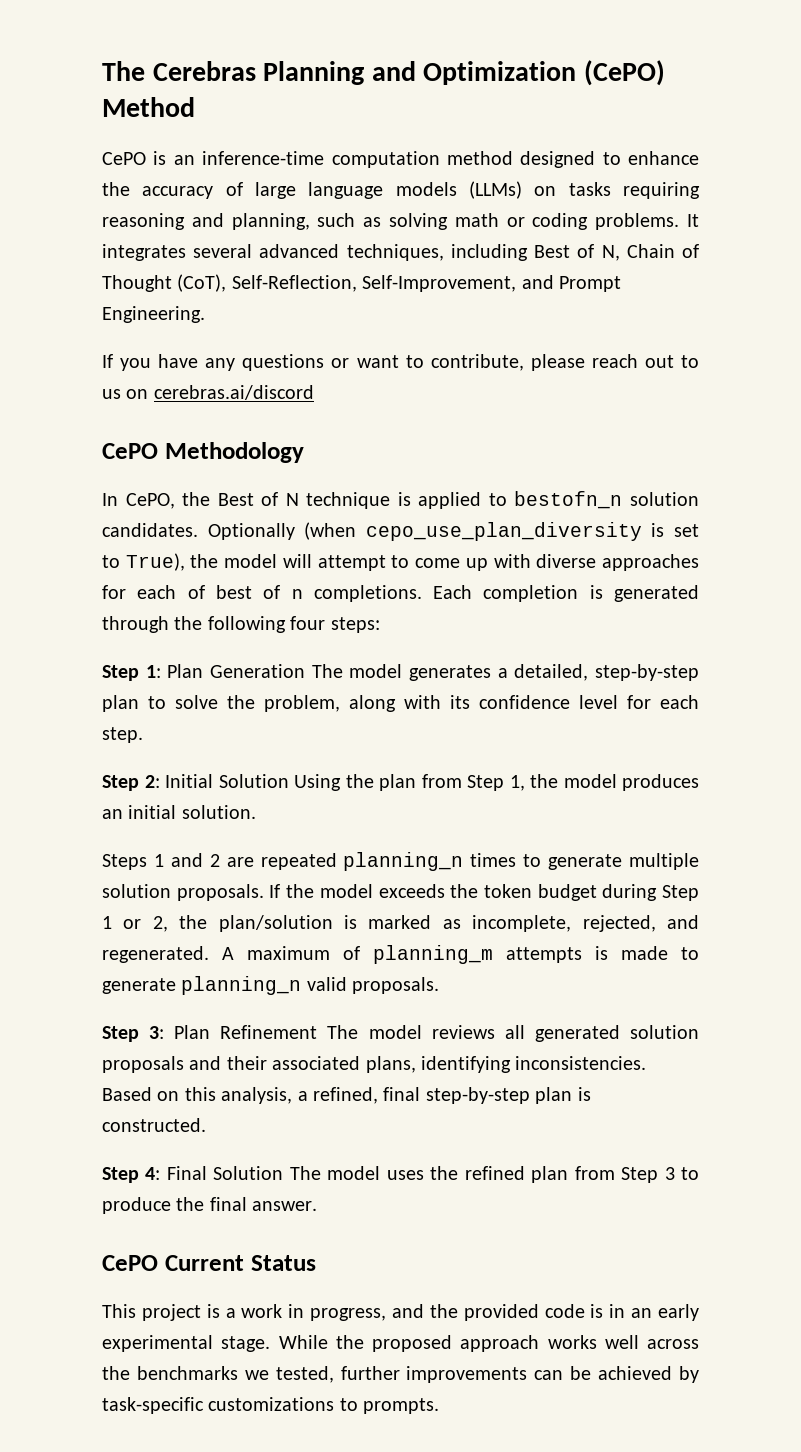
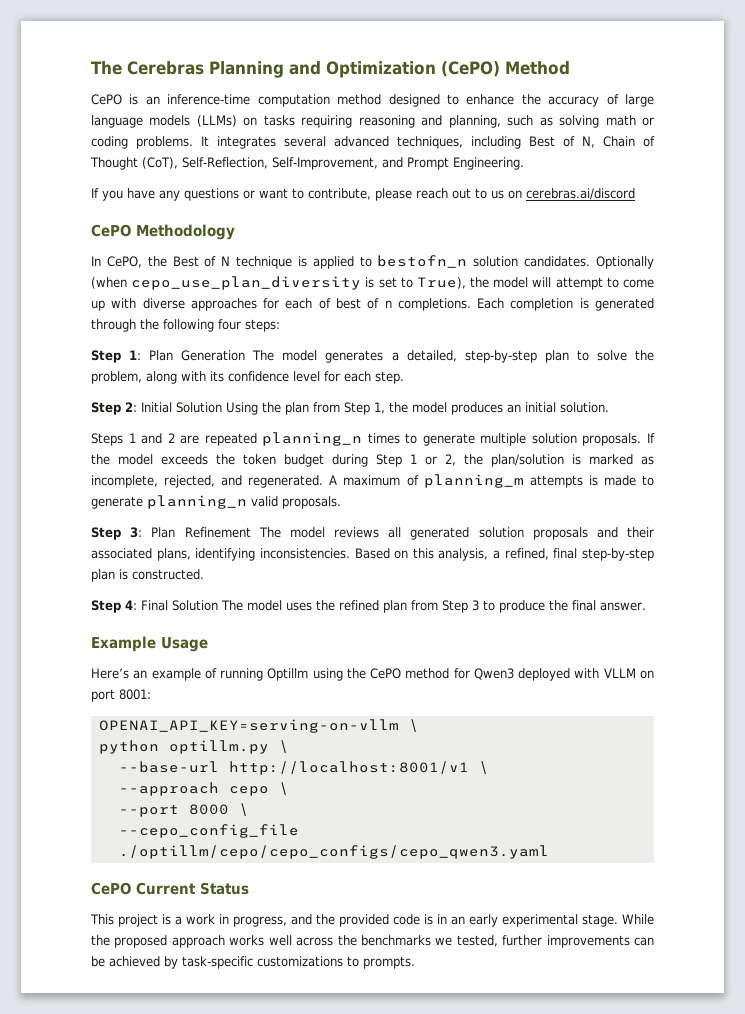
+ Example Usage
+ Here’s an example of running Optillm using the CePO method for Qwen3 deployed with VLLM on port 8001:
+ OPENAI_API_KEY=serving-on-vllm \
+ python optillm.py \
+ --base-url http://localhost:8001/v1 \
+ --approach cepo \
+ --port 8000 \
+ --cepo_config_file ./optillm/cepo/cepo_configs/cepo_qwen3.yaml

